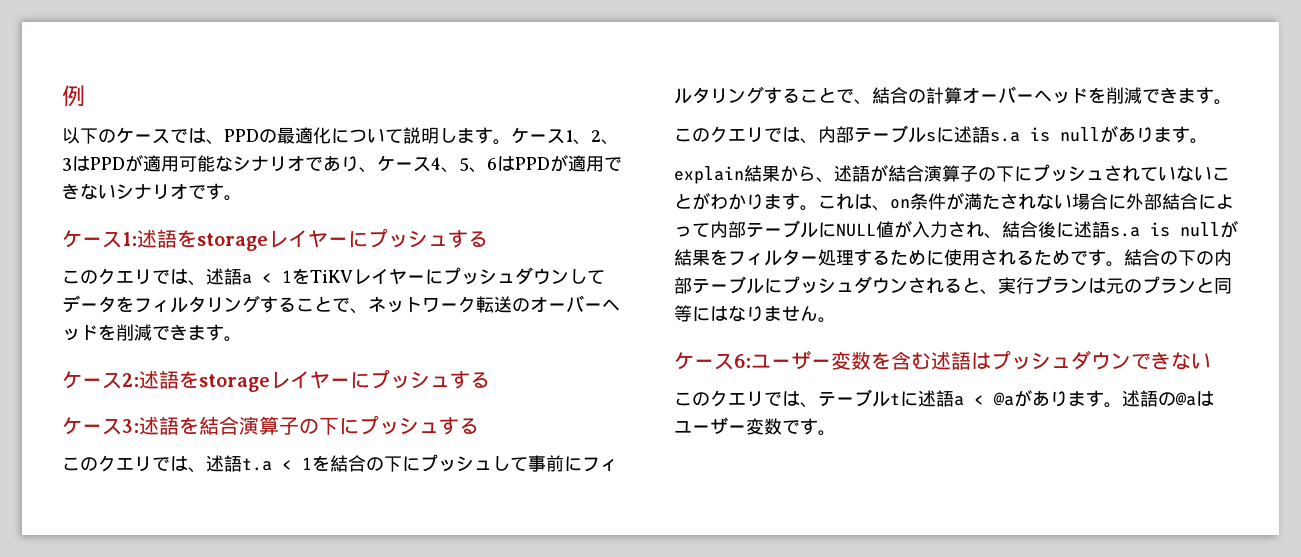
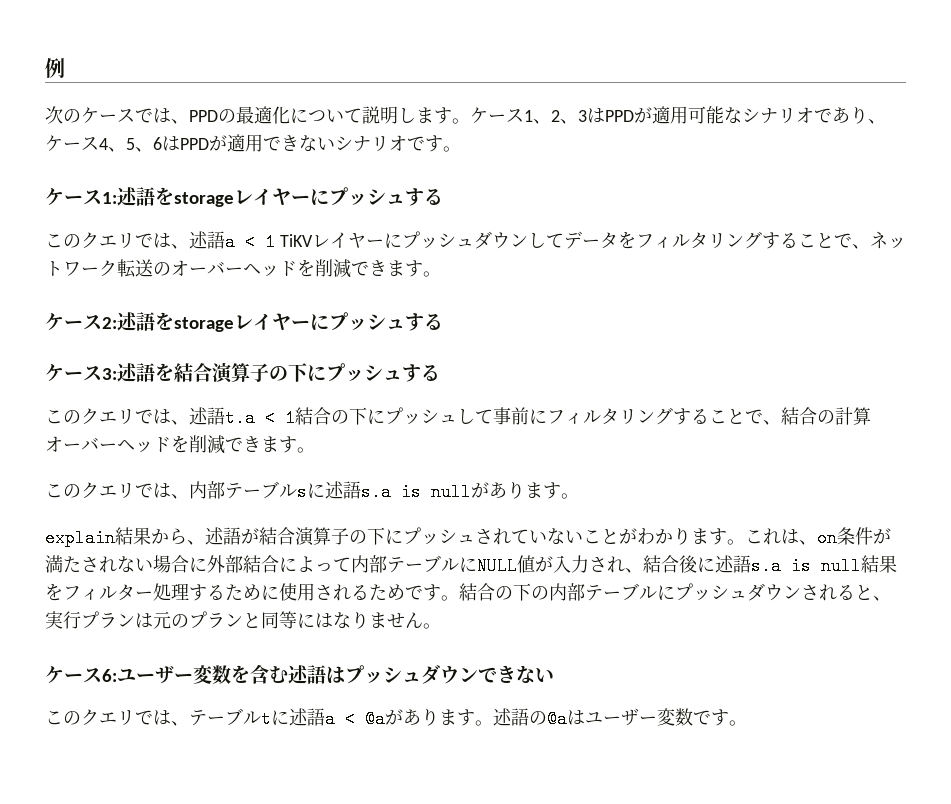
- 以下のケースでは、PPDの最適化について説明します。
+ 次のケースでは、PPDの最適化について説明します。
- このクエリでは、述語a < 1をTiKVレイヤーにプッシュダウンしてデータをフィルタリングすることで、ネットワーク転送のオーバーヘッドを削減できます。
+ このクエリでは、述語a < 1 TiKVレイヤーにプッシュダウンしてデータをフィルタリングすることで、ネットワーク転送のオーバーヘッドを削減できます。
- このクエリでは、述語t.a < 1を結合の下にプッシュして事前にフィルタリングすることで、結合の計算オーバーヘッドを削減できます。
+ このクエリでは、述語t.a < 1結合の下にプッシュして事前にフィルタリングすることで、結合の計算オーバーヘッドを削減できます。
- これは、on条件が満たされない場合に外部結合によって内部テーブルにNULL値が入力され、結合後に述語s.a is nullが結果をフィルター処理するために使用されるためです。
+ これは、on条件が満たされない場合に外部結合によって内部テーブルにNULL値が入力され、結合後に述語s.a is null結果をフィルター処理するために使用されるためです。

